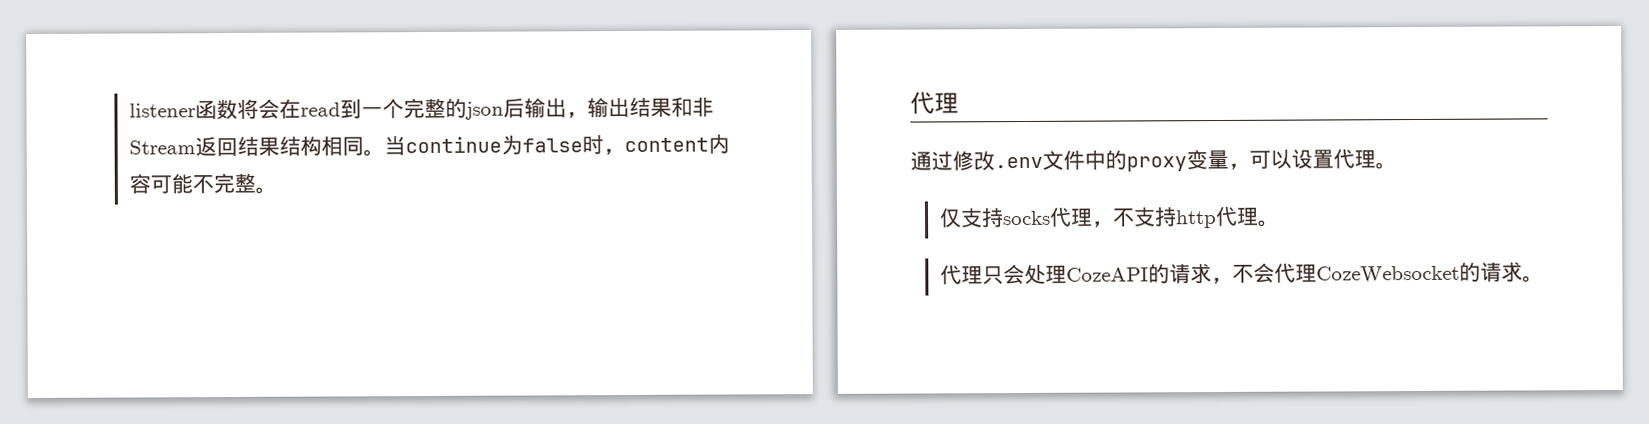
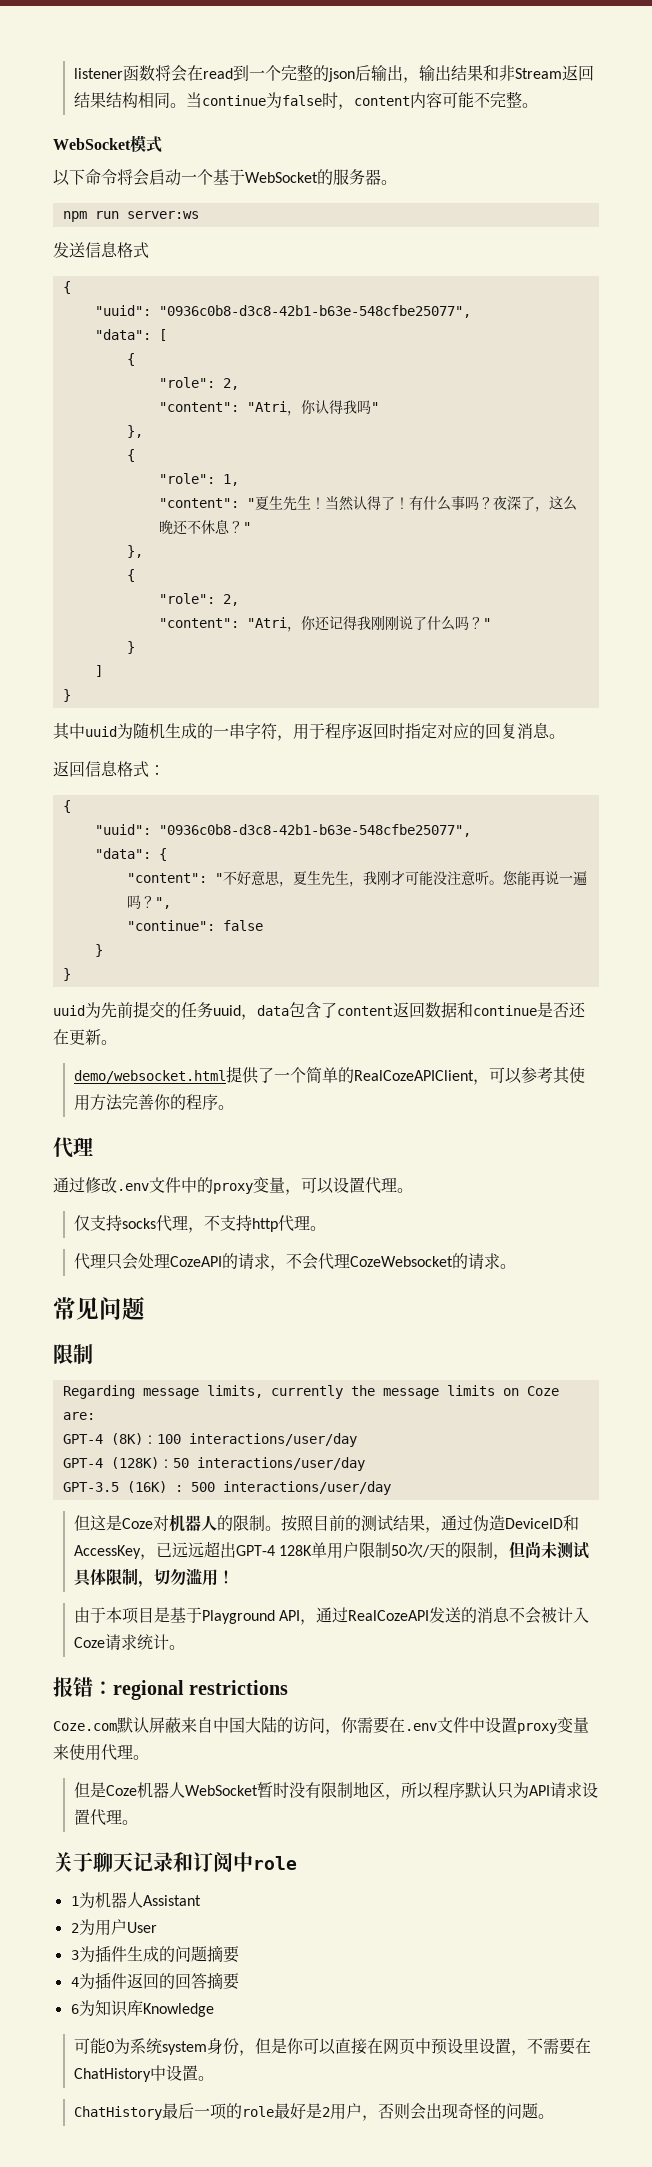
+ WebSocket模式
+ 以下命令将会启动一个基于WebSocket的服务器。
+ npm run server:ws
+ 发送信息格式
+ {
+ "uuid": "0936c0b8-d3c8-42b1-b63e-548cfbe25077",
+ "data": [
+ {
+ "role": 2,
+ "content": "Atri，你认得我吗"
+ },
+ {
+ "role": 1,
+ "content": "夏生先生！当然认得了！有什么事吗？夜深了，这么晚还不休息？"
+ },
+ {
+ "role": 2,
+ "content": "Atri，你还记得我刚刚说了什么吗？"
+ }
+ ]
+ }
+ 其中uuid为随机生成的一串字符，用于程序返回时指定对应的回复消息。
+ 返回信息格式：
+ {
+ "uuid": "0936c0b8-d3c8-42b1-b63e-548cfbe25077",
+ "data": {
+ "content": "不好意思，夏生先生，我刚才可能没注意听。您能再说一遍吗？",
+ "continue": false
+ }
+ }
+ uuid为先前提交的任务uuid，data包含了content返回数据和continue是否还在更新。
+ demo/websocket.html提供了一个简单的RealCozeAPIClient，可以参考其使用方法完善你的程序。
+ 常见问题
+ 限制
+ Regarding message limits, currently the message limits on Coze are:
+ GPT-4 (8K)：100 interactions/user/day
+ GPT-4 (128K)：50 interactions/user/day
+ GPT-3.5 (16K) : 500 interactions/user/day
+ 但这是Coze对机器人的限制。按照目前的测试结果，通过伪造DeviceID和AccessKey，已远远超出GPT-4 128K单用户限制50次/天的限制，但尚未测试具体限制，切勿滥用！
+ 由于本项目是基于Playground API，通过RealCozeAPI发送的消息不会被计入Coze请求统计。
+ 报错：regional restrictions
+ Coze.com默认屏蔽来自中国大陆的访问，你需要在.env文件中设置proxy变量来使用代理。
+ 但是Coze机器人WebSocket暂时没有限制地区，所以程序默认只为API请求设置代理。
+ 关于聊天记录和订阅中role
+ 1为机器人Assistant
+ 2为用户User
+ 3为插件生成的问题摘要
+ 4为插件返回的回答摘要
+ 6为知识库Knowledge
+ 可能0为系统system身份，但是你可以直接在网页中预设里设置，不需要在ChatHistory中设置。
+ ChatHistory最后一项的role最好是2用户，否则会出现奇怪的问题。

